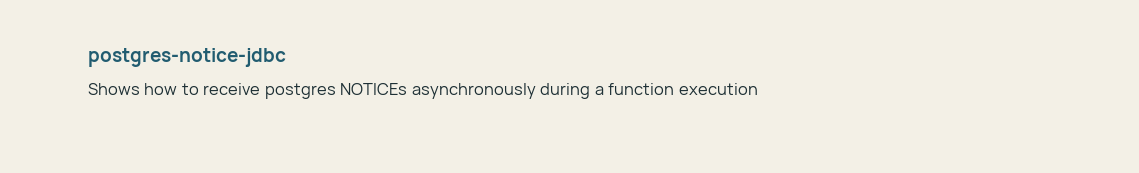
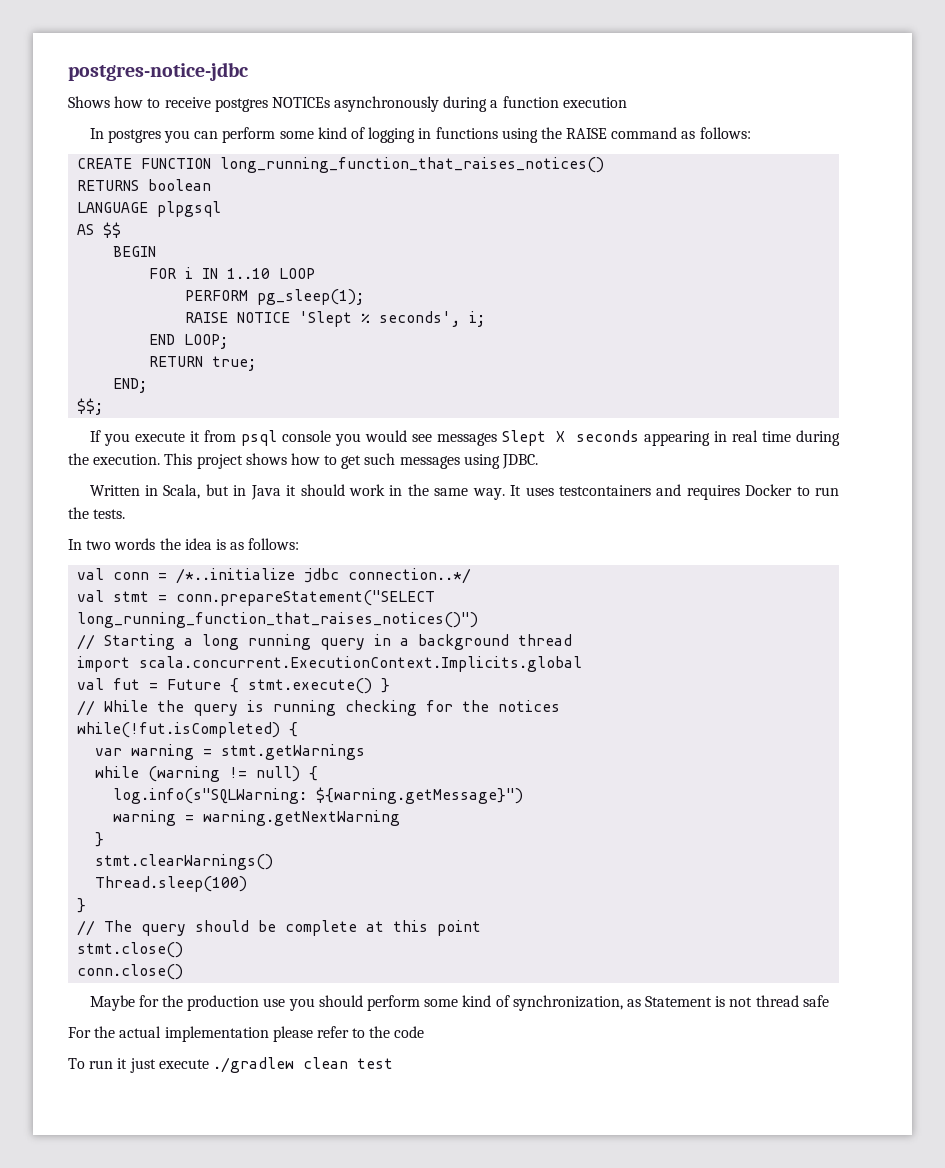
+ In postgres you can perform some kind of logging in functions using the RAISE command as follows:
+ CREATE FUNCTION long_running_function_that_raises_notices()
+ RETURNS boolean
+ LANGUAGE plpgsql
+ AS $$
+ BEGIN
+ FOR i IN 1..10 LOOP
+ PERFORM pg_sleep(1);
+ RAISE NOTICE 'Slept % seconds', i;
+ END LOOP;
+ RETURN true;
+ END;
+ $$;
+ If you execute it from psql console you would see messages Slept X seconds appearing in real time during the execution. This project shows how to get such messages using JDBC.
+ Written in Scala, but in Java it should work in the same way. It uses testcontainers and requires Docker to run the tests.
+ In two words the idea is as follows:
+ val conn = /*..initialize jdbc connection..*/
+ val stmt = conn.prepareStatement("SELECT long_running_function_that_raises_notices()")
+ // Starting a long running query in a background thread
+ import scala.concurrent.ExecutionContext.Implicits.global
+ val fut = Future { stmt.execute() }
+ // While the query is running checking for the notices
+ while(!fut.isCompleted) {
+ var warning = stmt.getWarnings
+ while (warning != null) {
+ log.info(s"SQLWarning: ${warning.getMessage}")
+ warning = warning.getNextWarning
+ }
+ stmt.clearWarnings()
+ Thread.sleep(100)
+ }
+ // The query should be complete at this point
+ stmt.close()
+ conn.close()
+ Maybe for the production use you should perform some kind of synchronization, as Statement is not thread safe
+ For the actual implementation please refer to the code
+ To run it just execute ./gradlew clean test

